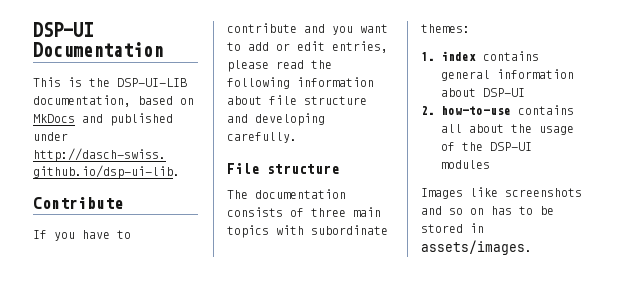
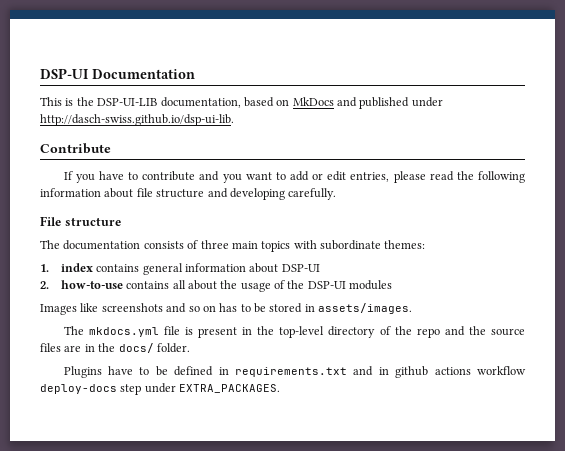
+ The mkdocs.yml file is present in the top-level directory of the repo and the source files are in the docs/ folder.
+ Plugins have to be defined in requirements.txt and in github actions workflow deploy-docs step under EXTRA_PACKAGES.

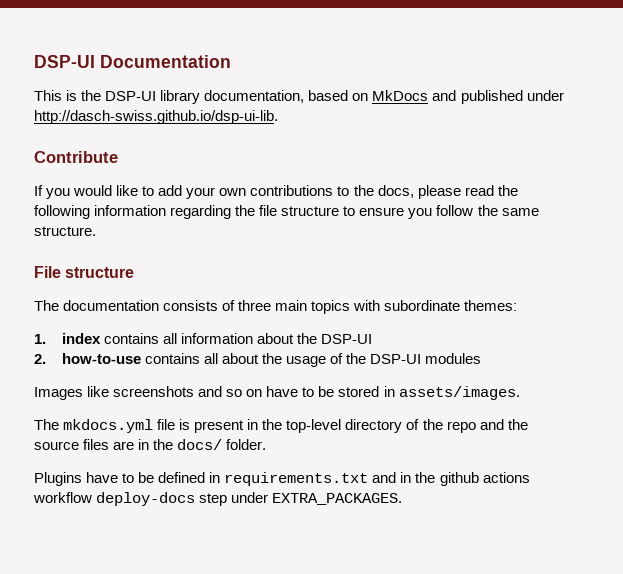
- This is the DSP-UI-LIB documentation, based on MkDocs and published under http://dasch-swiss.github.io/dsp-ui-lib.
+ This is the DSP-UI library documentation, based on MkDocs and published under http://dasch-swiss.github.io/dsp-ui-lib.
- If you have to contribute and you want to add or edit entries, please read the following information about file structure and developing carefully.
+ If you would like to add your own contributions to the docs, please read the following information regarding the file structure to ensure you follow the same structure.
- 1. index contains general information about DSP-UI
+ 1. index contains all information about the DSP-UI
- Images like screenshots and so on has to be stored in assets/images.
+ Images like screenshots and so on have to be stored in assets/images.
- Plugins have to be defined in requirements.txt and in github actions workflow deploy-docs step under EXTRA_PACKAGES.
+ Plugins have to be defined in requirements.txt and in the github actions workflow deploy-docs step under EXTRA_PACKAGES.

